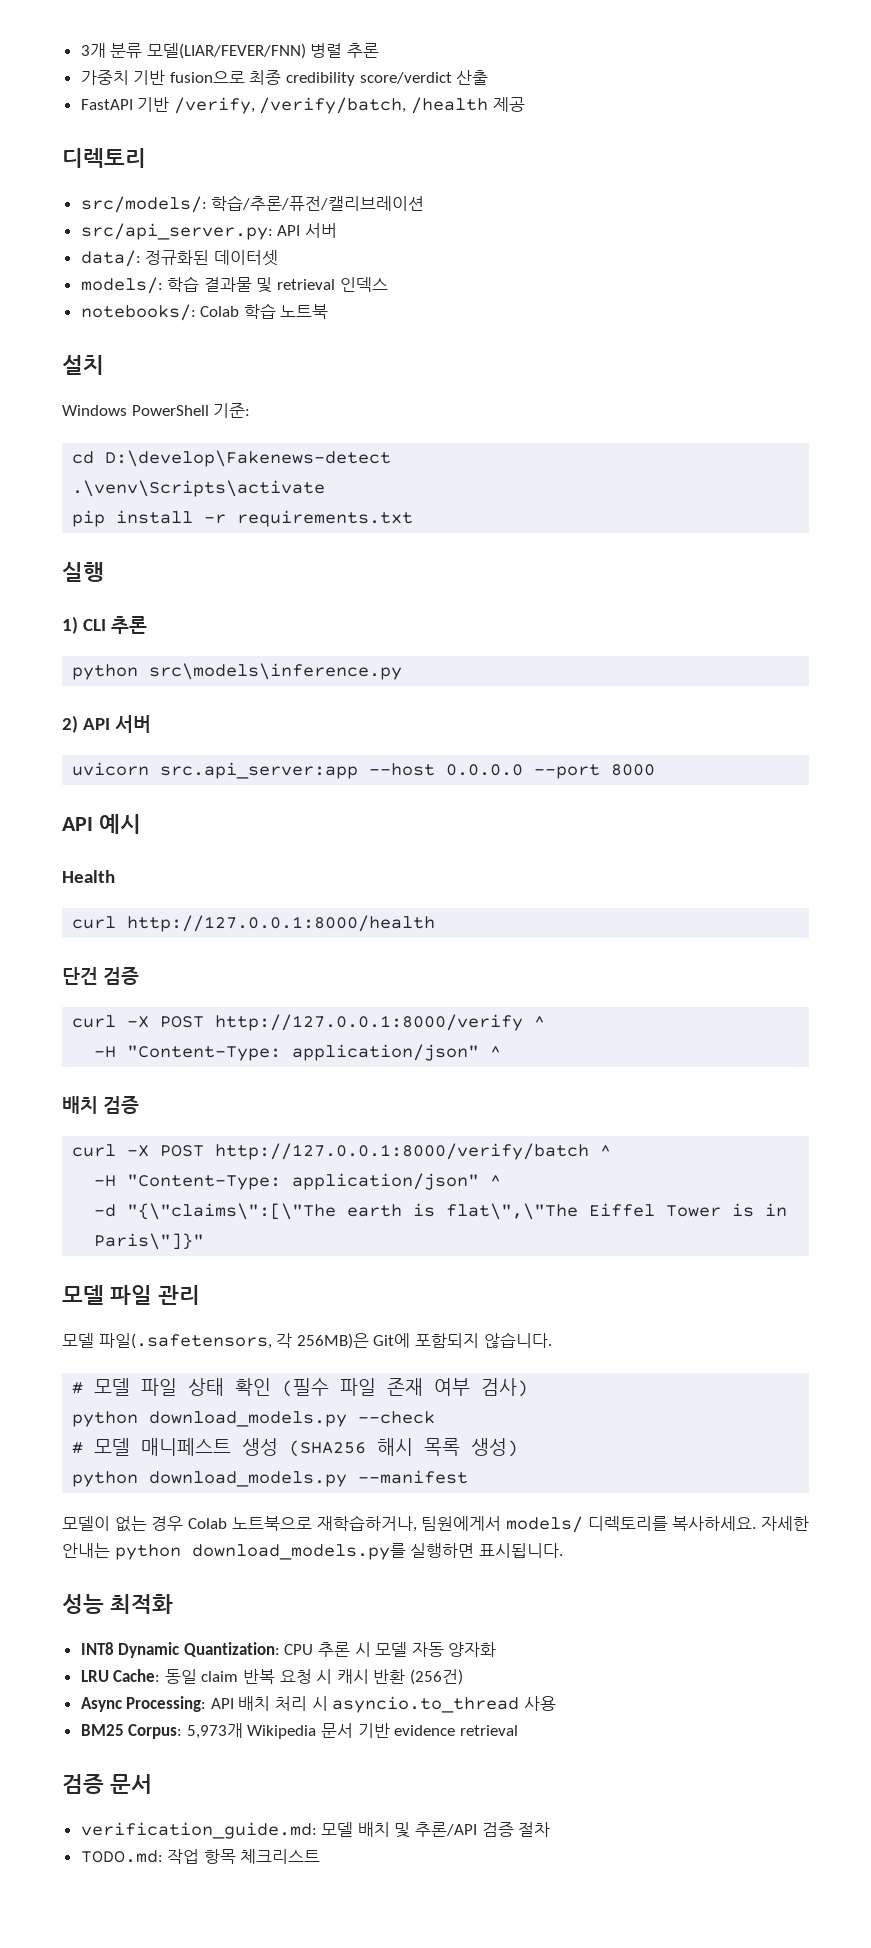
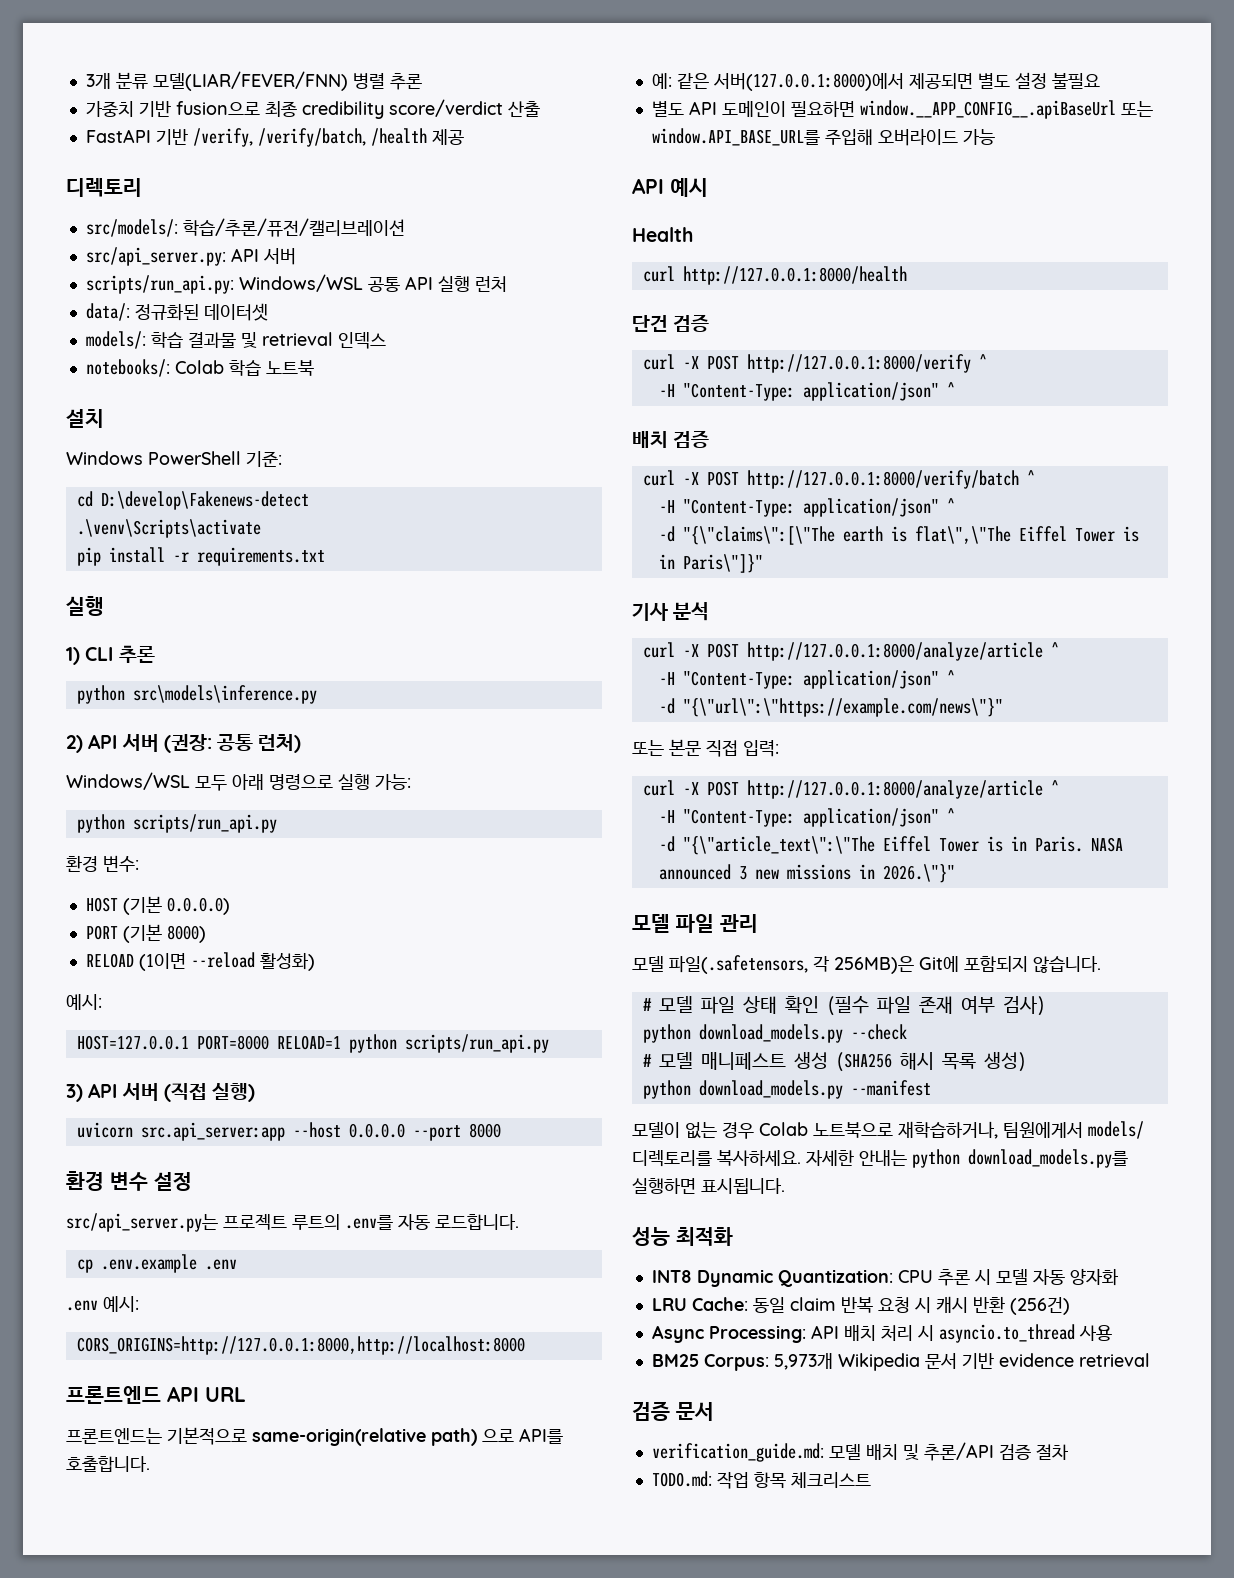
+ scripts/run_api.py: Windows/WSL 공통 API 실행 런처
- 2) API 서버
+ 2) API 서버 (권장: 공통 런처)
+ Windows/WSL 모두 아래 명령으로 실행 가능:
+ python scripts/run_api.py
+ 환경 변수:
+ HOST (기본 0.0.0.0)
+ PORT (기본 8000)
+ RELOAD (1이면 --reload 활성화)
+ 예시:
+ HOST=127.0.0.1 PORT=8000 RELOAD=1 python scripts/run_api.py
+ 3) API 서버 (직접 실행)
+ 환경 변수 설정
+ src/api_server.py는 프로젝트 루트의 .env를 자동 로드합니다.
+ cp .env.example .env
+ .env 예시:
+ CORS_ORIGINS=http://127.0.0.1:8000,http://localhost:8000
+ 프론트엔드 API URL
+ 프론트엔드는 기본적으로 same-origin(relative path) 으로 API를 호출합니다.
+ 예: 같은 서버(127.0.0.1:8000)에서 제공되면 별도 설정 불필요
+ 별도 API 도메인이 필요하면 window.__APP_CONFIG__.apiBaseUrl 또는 window.API_BASE_URL를 주입해 오버라이드 가능
+ 기사 분석
+ curl -X POST http://127.0.0.1:8000/analyze/article ^
+ -H "Content-Type: application/json" ^
+ -d "{\"url\":\"https://example.com/news\"}"
+ 또는 본문 직접 입력:
+ curl -X POST http://127.0.0.1:8000/analyze/article ^
+ -H "Content-Type: application/json" ^
+ -d "{\"article_text\":\"The Eiffel Tower is in Paris. NASA announced 3 new missions in 2026.\"}"

